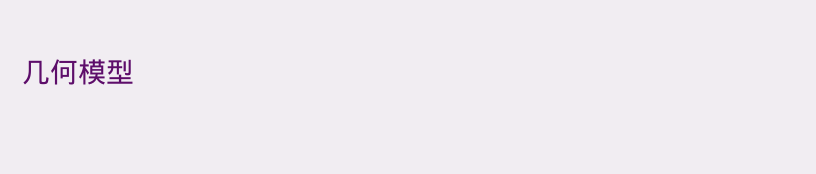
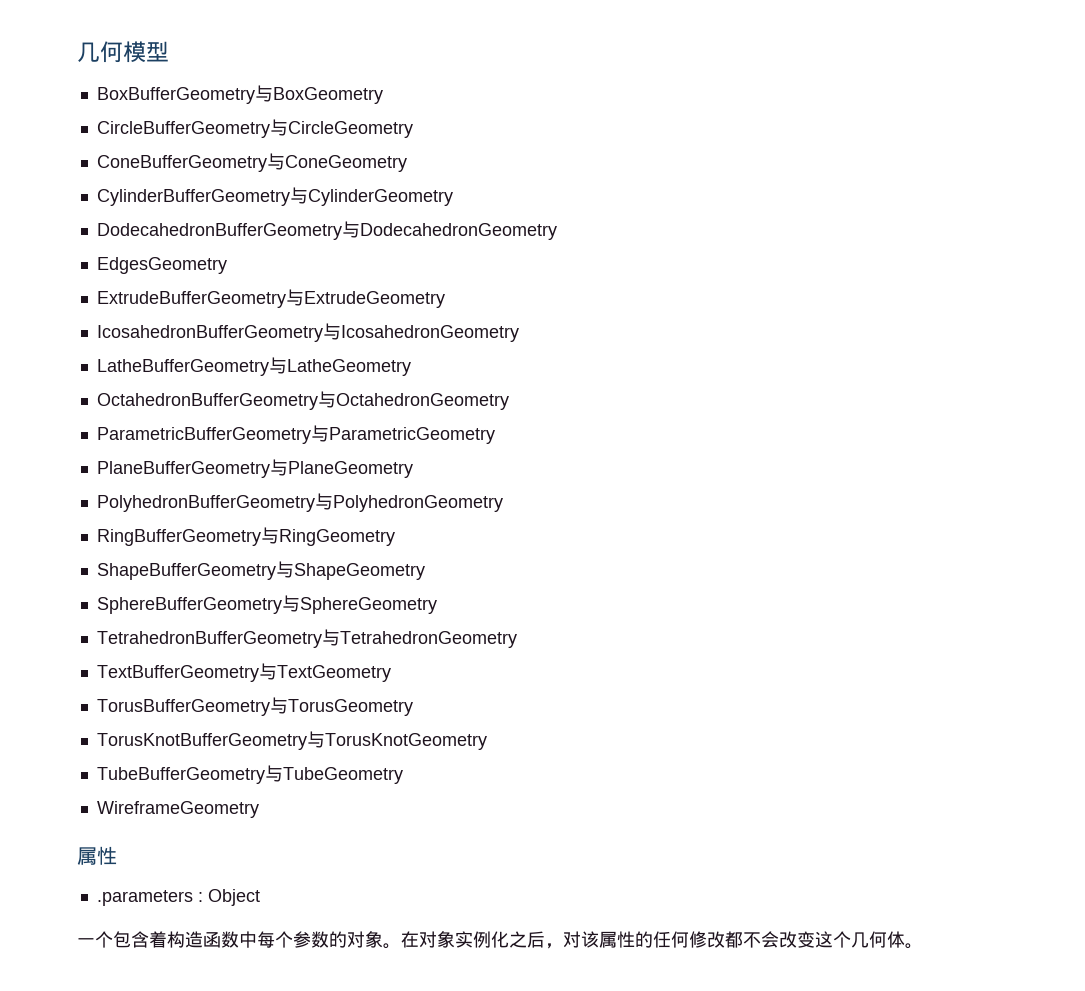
+ BoxBufferGeometry与BoxGeometry
+ CircleBufferGeometry与CircleGeometry
+ ConeBufferGeometry与ConeGeometry
+ CylinderBufferGeometry与CylinderGeometry
+ DodecahedronBufferGeometry与DodecahedronGeometry
+ EdgesGeometry
+ ExtrudeBufferGeometry与ExtrudeGeometry
+ IcosahedronBufferGeometry与IcosahedronGeometry
+ LatheBufferGeometry与LatheGeometry
+ OctahedronBufferGeometry与OctahedronGeometry
+ ParametricBufferGeometry与ParametricGeometry
+ PlaneBufferGeometry与PlaneGeometry
+ PolyhedronBufferGeometry与PolyhedronGeometry
+ RingBufferGeometry与RingGeometry
+ ShapeBufferGeometry与ShapeGeometry
+ SphereBufferGeometry与SphereGeometry
+ TetrahedronBufferGeometry与TetrahedronGeometry
+ TextBufferGeometry与TextGeometry
+ TorusBufferGeometry与TorusGeometry
+ TorusKnotBufferGeometry与TorusKnotGeometry
+ TubeBufferGeometry与TubeGeometry
+ WireframeGeometry
+ 属性
+ .parameters : Object
+ 一个包含着构造函数中每个参数的对象。在对象实例化之后，对该属性的任何修改都不会改变这个几何体。

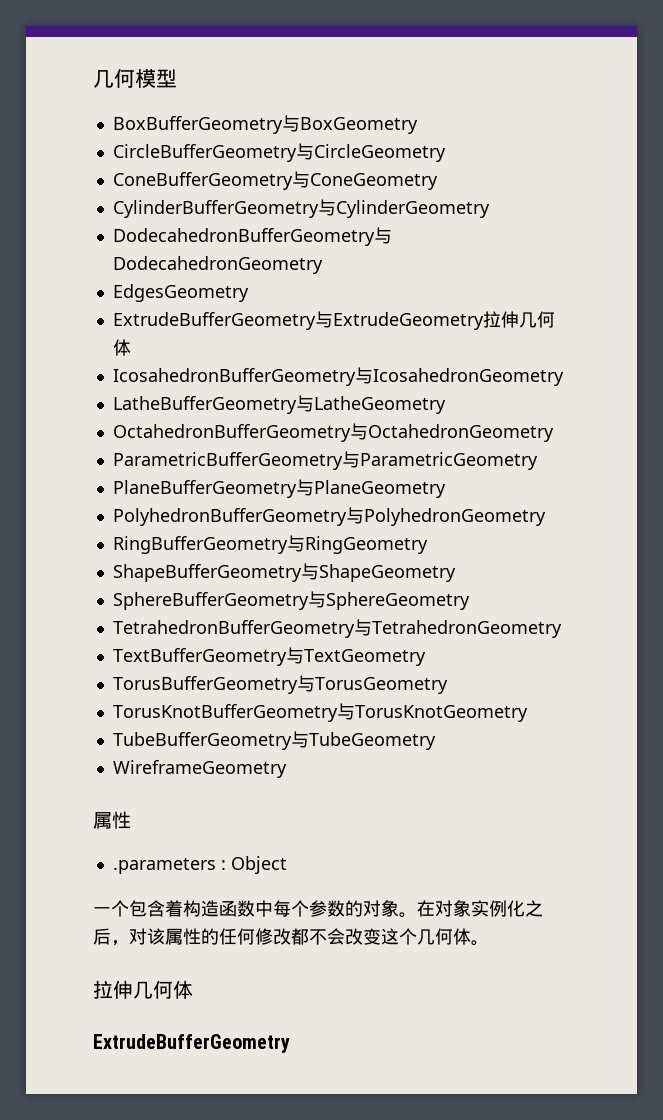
- ExtrudeBufferGeometry与ExtrudeGeometry
+ ExtrudeBufferGeometry与ExtrudeGeometry拉伸几何体
  在对象实例化之后，对该属性的任何修改都不会改变这个几何体。
+ 拉伸几何体
+ ExtrudeBufferGeometry

